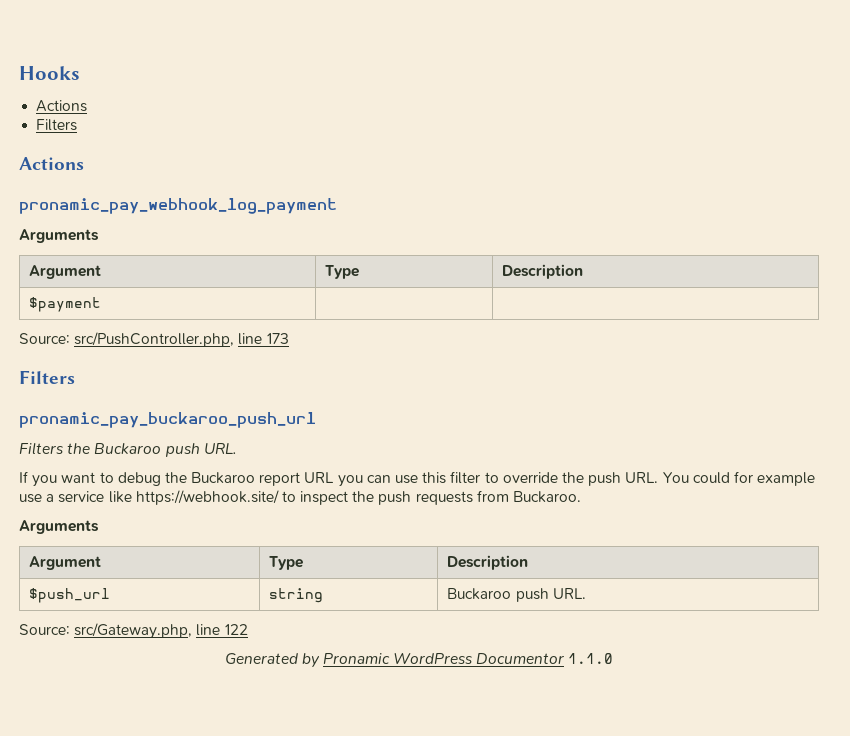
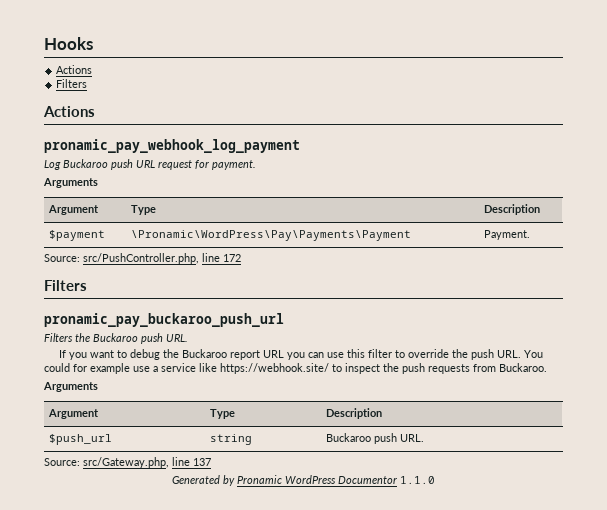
+ Log Buckaroo push URL request for payment.
- $payment | |
+ $payment | \Pronamic\WordPress\Pay\Payments\Payment | Payment.
- Source: src/PushController.php, line 173
+ Source: src/PushController.php, line 172
- Source: src/Gateway.php, line 122
+ Source: src/Gateway.php, line 137

